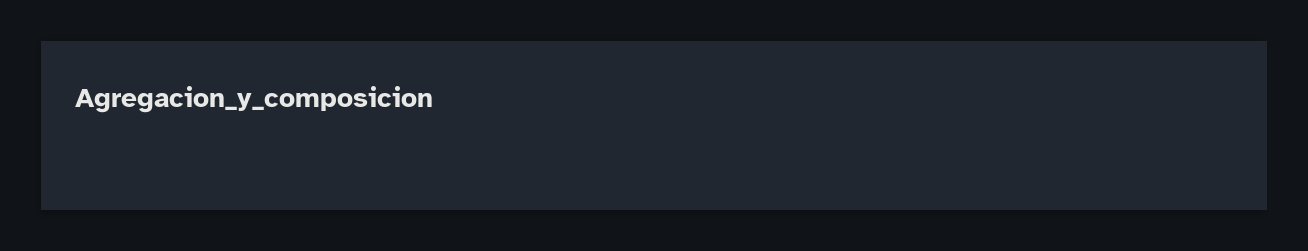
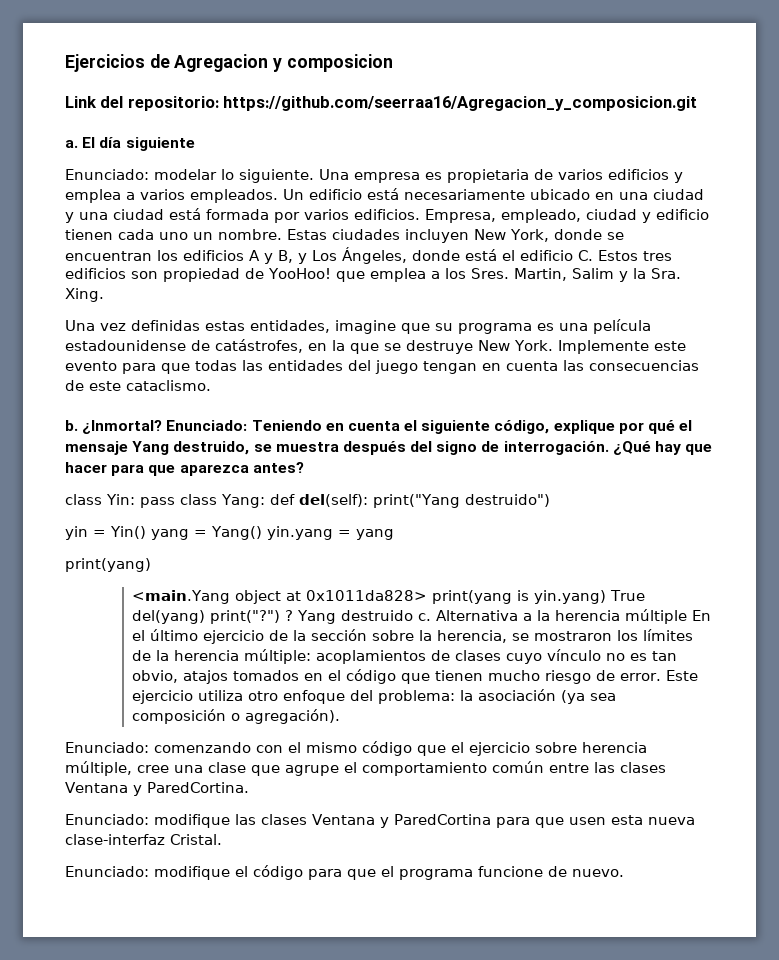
- Agregacion_y_composicion
+ Ejercicios de Agregacion y composicion
+ Link del repositorio: https://github.com/seerraa16/Agregacion_y_composicion.git
+ a. El día siguiente
+ Enunciado: modelar lo siguiente. Una empresa es propietaria de varios edificios y emplea a varios empleados. Un edificio está necesariamente ubicado en una ciudad y una ciudad está formada por varios edificios. Empresa, empleado, ciudad y edificio tienen cada uno un nombre. Estas ciudades incluyen New York, donde se encuentran los edificios A y B, y Los Ángeles, donde está el edificio C. Estos tres edificios son propiedad de YooHoo! que emplea a los Sres. Martin, Salim y la Sra. Xing.
+ Una vez definidas estas entidades, imagine que su programa es una película estadounidense de catástrofes, en la que se destruye New York. Implemente este evento para que todas las entidades del juego tengan en cuenta las consecuencias de este cataclismo.
+ b. ¿Inmortal? Enunciado: Teniendo en cuenta el siguiente código, explique por qué el mensaje Yang destruido, se muestra después del signo de interrogación. ¿Qué hay que hacer para que aparezca antes?
+ class Yin: pass class Yang: def del(self): print("Yang destruido")
+ yin = Yin() yang = Yang() yin.yang = yang
+ print(yang)
+ <main.Yang object at 0x1011da828> print(yang is yin.yang) True del(yang) print("?") ? Yang destruido c. Alternativa a la herencia múltiple En el último ejercicio de la sección sobre la herencia, se mostraron los límites de la herencia múltiple: acoplamientos de clases cuyo vínculo no es tan obvio, atajos tomados en el código que tienen mucho riesgo de error. Este ejercicio utiliza otro enfoque del problema: la asociación (ya sea composición o agregación).
+ Enunciado: comenzando con el mismo código que el ejercicio sobre herencia múltiple, cree una clase que agrupe el comportamiento común entre las clases Ventana y ParedCortina.
+ Enunciado: modifique las clases Ventana y ParedCortina para que usen esta nueva clase-interfaz Cristal.
+ Enunciado: modifique el código para que el programa funcione de nuevo.

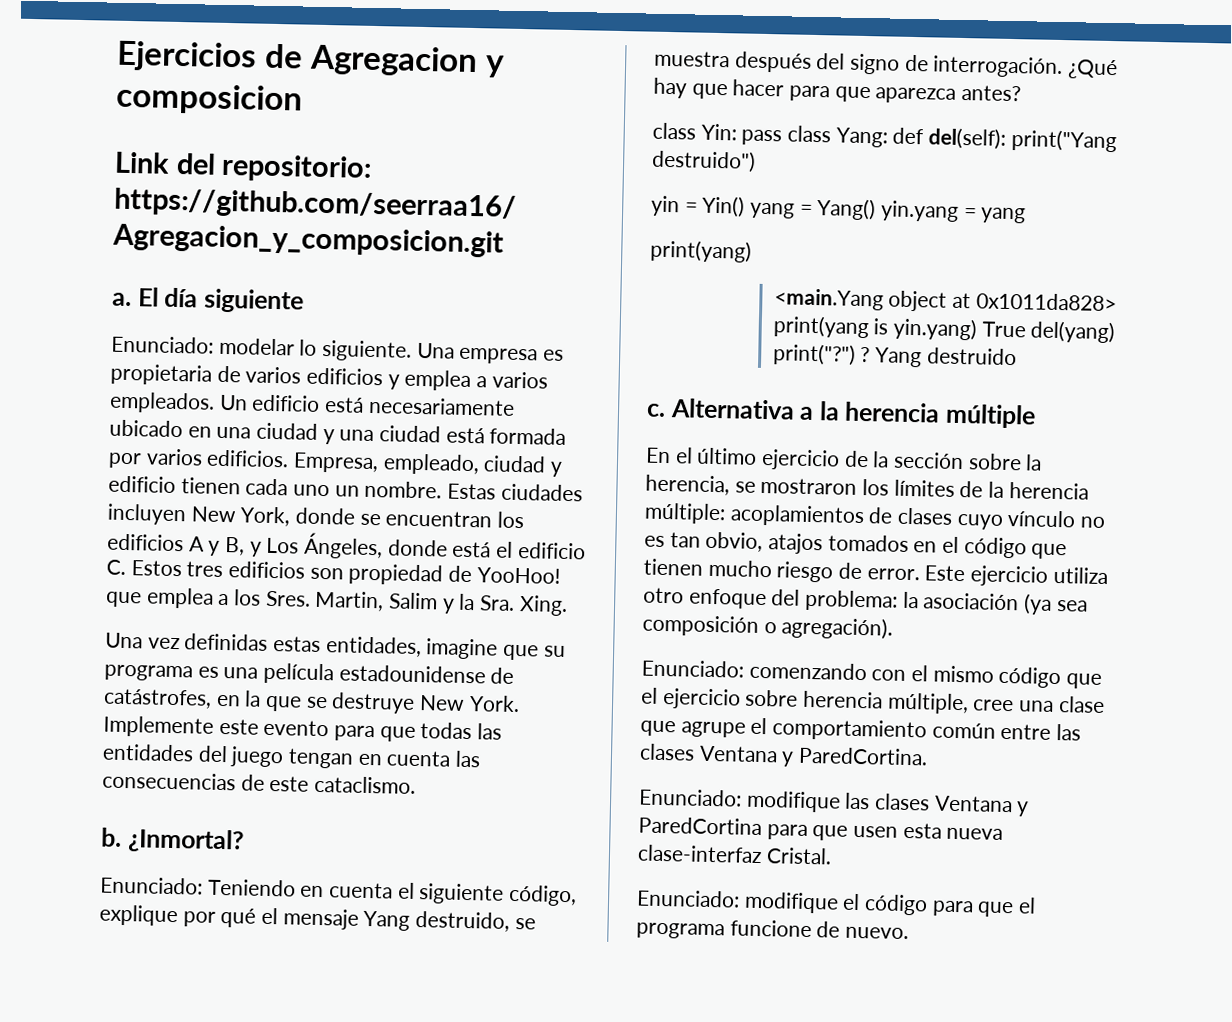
- ¿Inmortal? Enunciado: Teniendo en cuenta el siguiente código, explique por qué el mensaje Yang destruido, se muestra después del signo de interrogación.
+ ¿Inmortal?
+ Enunciado: Teniendo en cuenta el siguiente código, explique por qué el mensaje Yang destruido, se muestra después del signo de interrogación.
- Yang destruido c.
+ Yang destruido
+ c.
- Alternativa a la herencia múltiple En el último ejercicio de la sección sobre la herencia, se mostraron los límites de la herencia múltiple: acoplamientos de clases cuyo vínculo no es tan obvio, atajos tomados en el código que tienen mucho riesgo de error.
+ Alternativa a la herencia múltiple
+ En el último ejercicio de la sección sobre la herencia, se mostraron los límites de la herencia múltiple: acoplamientos de clases cuyo vínculo no es tan obvio, atajos tomados en el código que tienen mucho riesgo de error.

